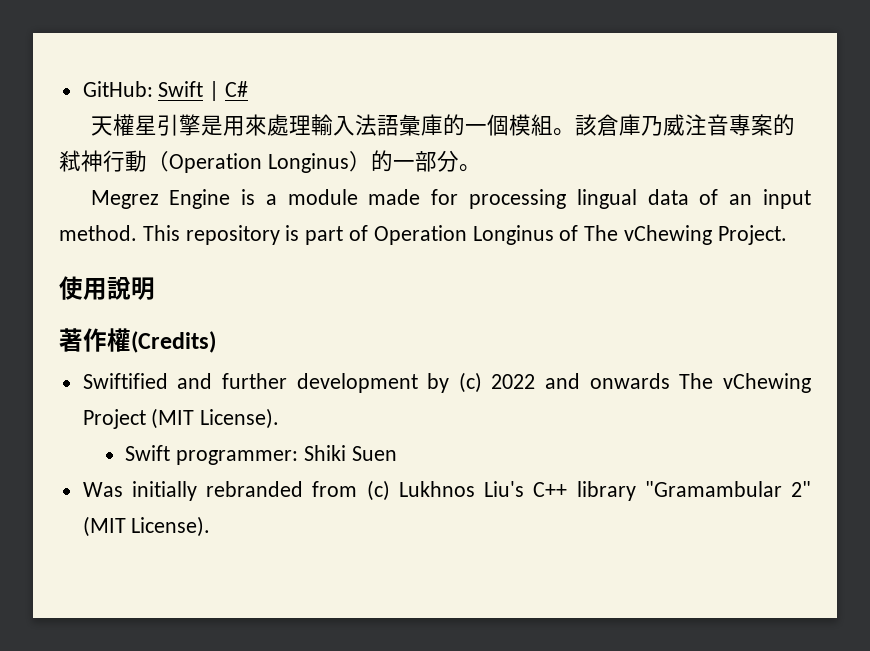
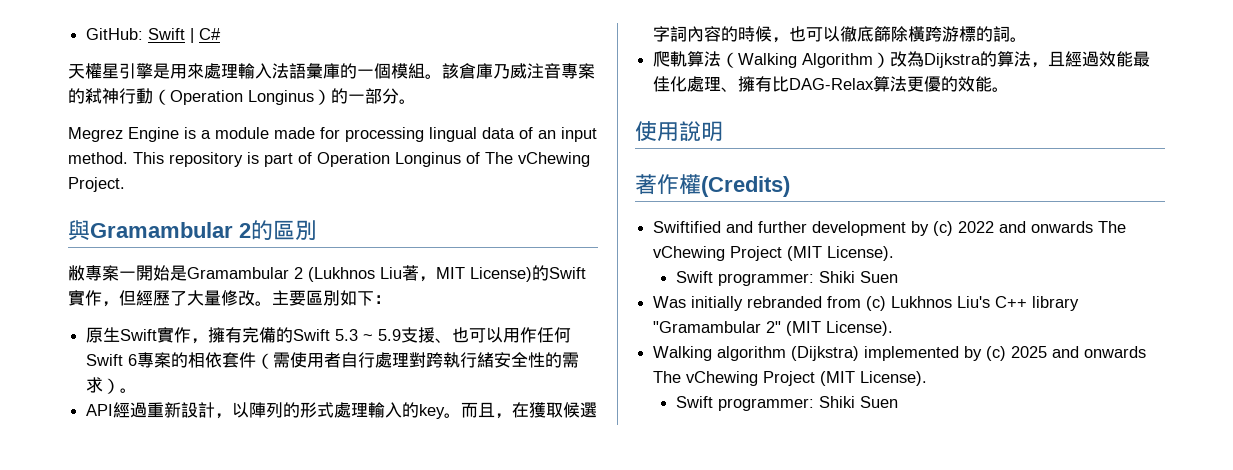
+ 與Gramambular 2的區別
+ 敝專案一開始是Gramambular 2 (Lukhnos Liu著，MIT License)的Swift實作，但經歷了大量修改。主要區別如下：
+ 原生Swift實作，擁有完備的Swift 5.3 ~ 5.9支援、也可以用作任何Swift 6專案的相依套件（需使用者自行處理對跨執行緒安全性的需求）。
+ API經過重新設計，以陣列的形式處理輸入的key。而且，在獲取候選字詞內容的時候，也可以徹底篩除橫跨游標的詞。
+ 爬軌算法（Walking Algorithm）改為Dijkstra的算法，且經過效能最佳化處理、擁有比DAG-Relax算法更優的效能。
+ Walking algorithm (Dijkstra) implemented by (c) 2025 and onwards The vChewing Project (MIT License).
+ Swift programmer: Shiki Suen

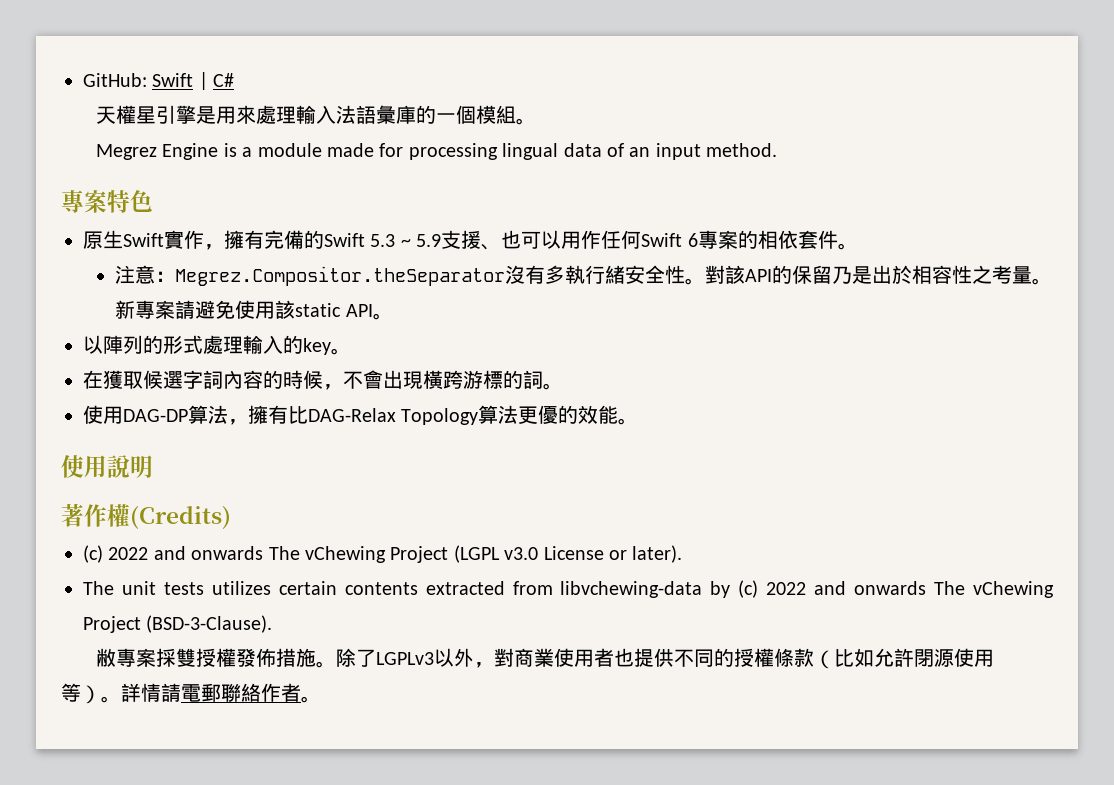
- 該倉庫乃威注音專案的弒神行動（Operation Longinus）的一部分。
- Megrez Engine is a module made for processing lingual data of an input method. This repository is part of Operation Longinus of The vChewing Project.
- 與Gramambular 2的區別
- 敝專案一開始是Gramambular 2 (Lukhnos Liu著，MIT License)的Swift實作，但經歷了大量修改。主要區別如下：
+ Megrez Engine is a module made for processing lingual data of an input method.
+ 專案特色
- 原生Swift實作，擁有完備的Swift 5.3 ~ 5.9支援、也可以用作任何Swift 6專案的相依套件（需使用者自行處理對跨執行緒安全性的需求）。
- API經過重新設計，以陣列的形式處理輸入的key。而且，在獲取候選字詞內容的時候，也可以徹底篩除橫跨游標的詞。
+ 原生Swift實作，擁有完備的Swift 5.3 ~ 5.9支援、也可以用作任何Swift 6專案的相依套件。
+ 注意：Megrez.Compositor.theSeparator沒有多執行緒安全性。對該API的保留乃是出於相容性之考量。新專案請避免使用該static API。
+ 以陣列的形式處理輸入的key。
+ 在獲取候選字詞內容的時候，不會出現橫跨游標的詞。
- 爬軌算法（Walking Algorithm）改為Dijkstra的算法，且經過效能最佳化處理、擁有比DAG-Relax算法更優的效能。
+ 使用DAG-DP算法，擁有比DAG-Relax Topology算法更優的效能。
- Swiftified and further development by (c) 2022 and onwards The vChewing Project (MIT License).
- Swift programmer: Shiki Suen
- Was initially rebranded from (c) Lukhnos Liu's C++ library "Gramambular 2" (MIT License).
- Walking algorithm (Dijkstra) implemented by (c) 2025 and onwards The vChewing Project (MIT License).
- Swift programmer: Shiki Suen
+ (c) 2022 and onwards The vChewing Project (LGPL v3.0 License or later).
+ The unit tests utilizes certain contents extracted from libvchewing-data by (c) 2022 and onwards The vChewing Project (BSD-3-Clause).
+ 敝專案採雙授權發佈措施。除了LGPLv3以外，對商業使用者也提供不同的授權條款（比如允許閉源使用等）。詳情請電郵聯絡作者。

